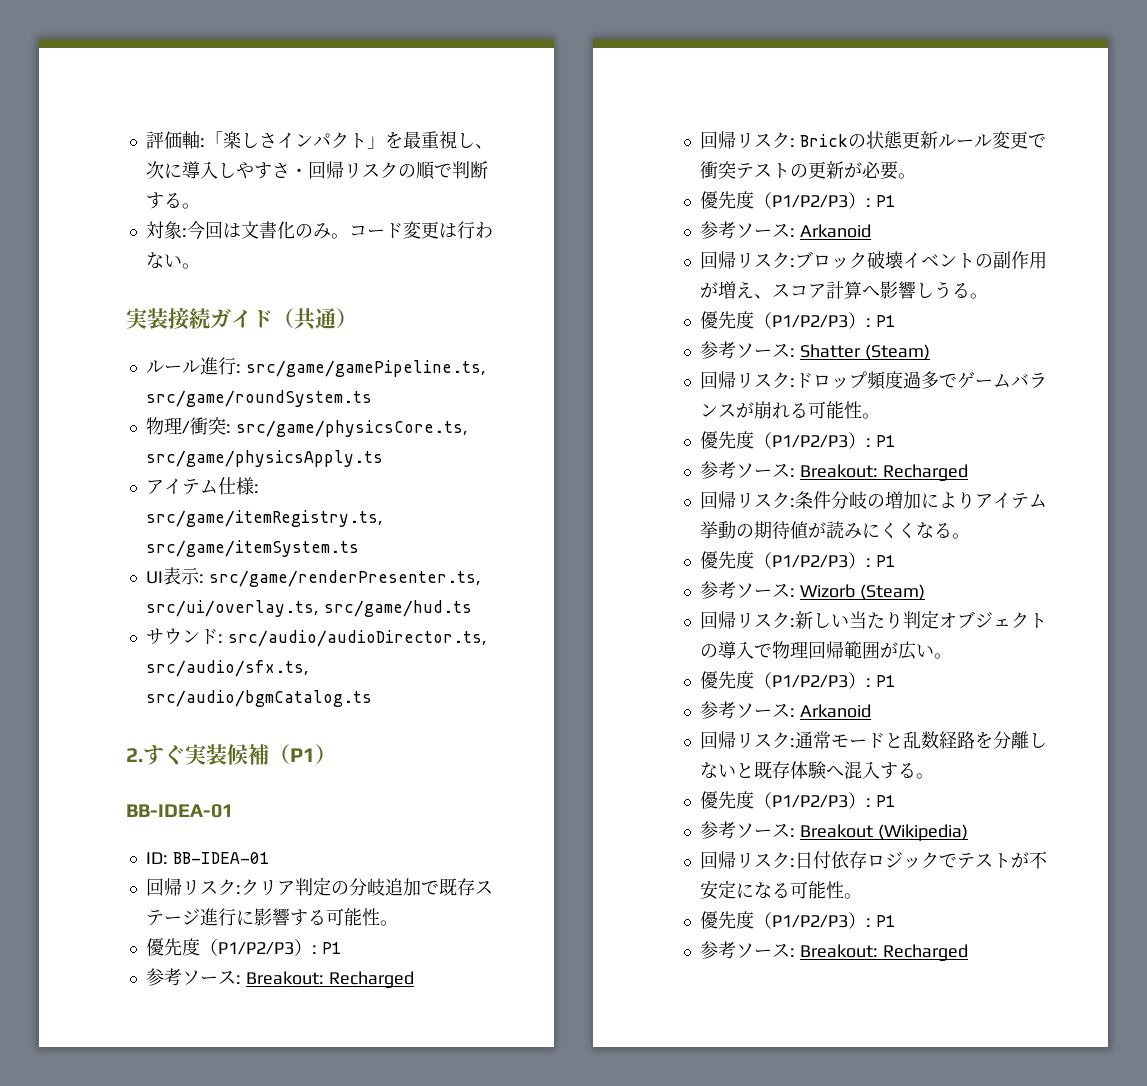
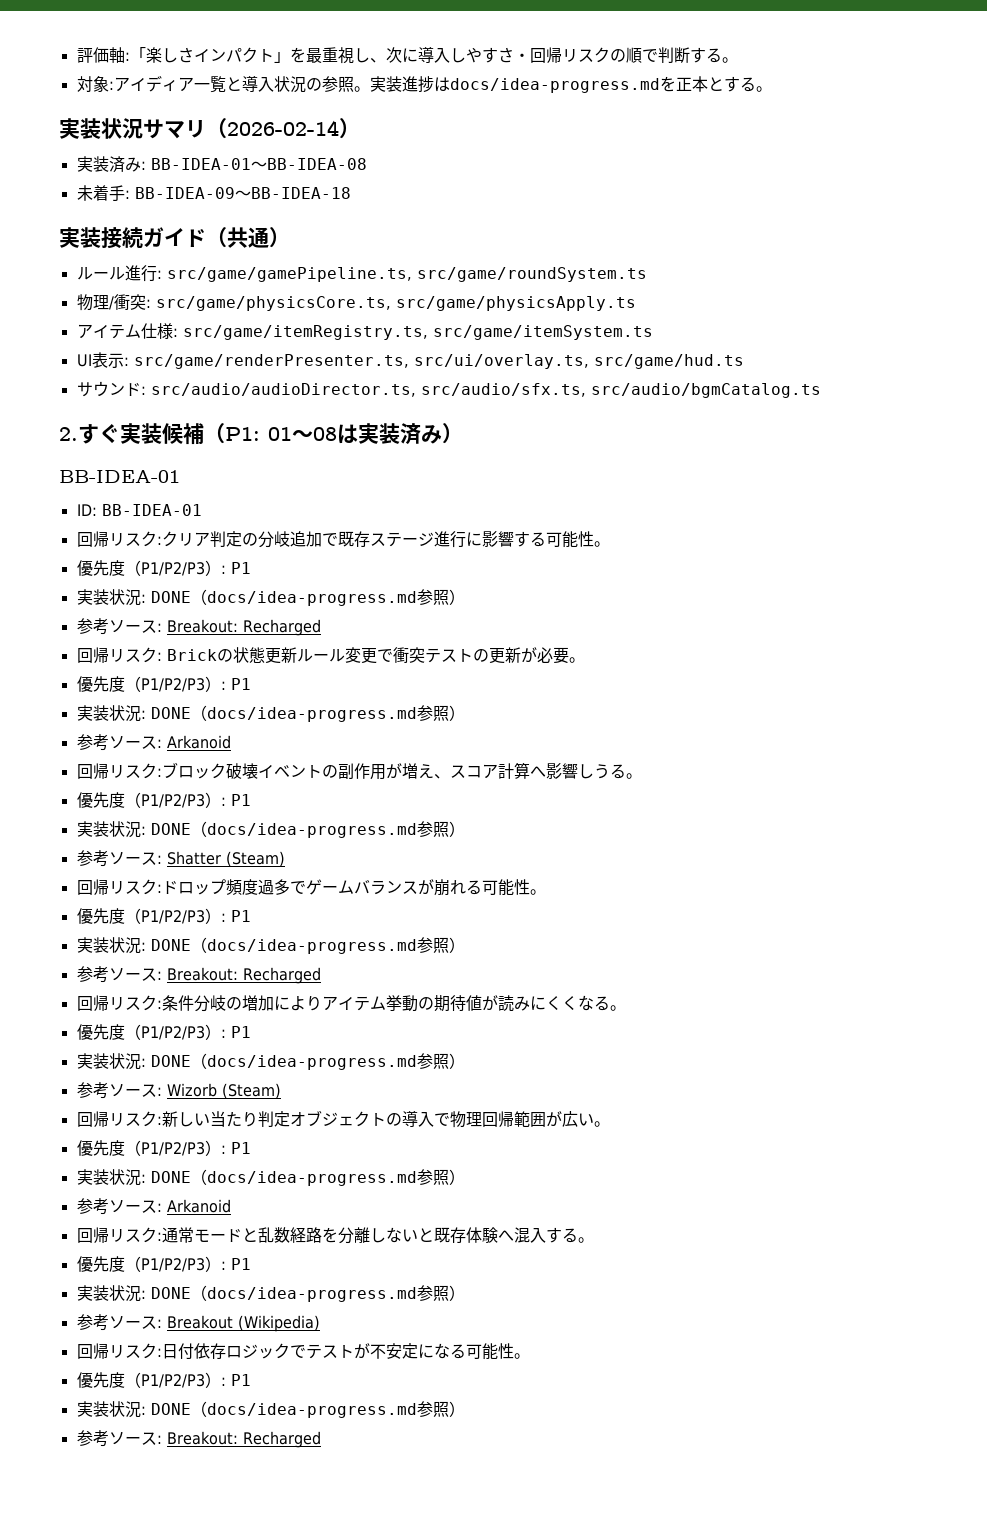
- 対象:今回は文書化のみ。コード変更は行わない。
+ 対象:アイディア一覧と導入状況の参照。実装進捗はdocs/idea-progress.mdを正本とする。
+ 実装状況サマリ（2026-02-14）
+ 実装済み: BB-IDEA-01〜BB-IDEA-08
+ 未着手: BB-IDEA-09〜BB-IDEA-18
- 2.すぐ実装候補（P1）
+ 2.すぐ実装候補（P1: 01〜08は実装済み）
  回帰リスク:クリア判定の分岐追加で既存ステージ進行に影響する可能性。
  優先度（P1/P2/P3）: P1
+ 実装状況: DONE（docs/idea-progress.md参照）
  回帰リスク: Brickの状態更新ルール変更で衝突テストの更新が必要。
  優先度（P1/P2/P3）: P1
+ 実装状況: DONE（docs/idea-progress.md参照）
  回帰リスク:ブロック破壊イベントの副作用が増え、スコア計算へ影響しうる。
  優先度（P1/P2/P3）: P1
+ 実装状況: DONE（docs/idea-progress.md参照）
  回帰リスク:ドロップ頻度過多でゲームバランスが崩れる可能性。
  優先度（P1/P2/P3）: P1
+ 実装状況: DONE（docs/idea-progress.md参照）
  回帰リスク:条件分岐の増加によりアイテム挙動の期待値が読みにくくなる。
  優先度（P1/P2/P3）: P1
+ 実装状況: DONE（docs/idea-progress.md参照）
  回帰リスク:新しい当たり判定オブジェクトの導入で物理回帰範囲が広い。
  優先度（P1/P2/P3）: P1
+ 実装状況: DONE（docs/idea-progress.md参照）
  回帰リスク:通常モードと乱数経路を分離しないと既存体験へ混入する。
  優先度（P1/P2/P3）: P1
+ 実装状況: DONE（docs/idea-progress.md参照）
  回帰リスク:日付依存ロジックでテストが不安定になる可能性。
  優先度（P1/P2/P3）: P1
+ 実装状況: DONE（docs/idea-progress.md参照）

